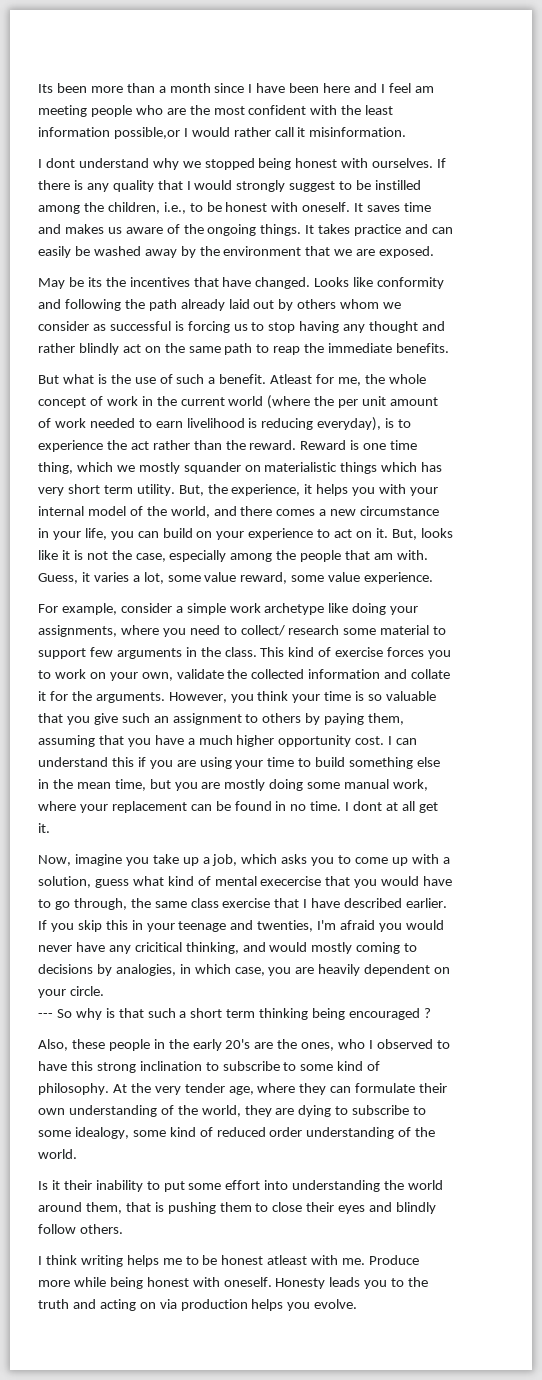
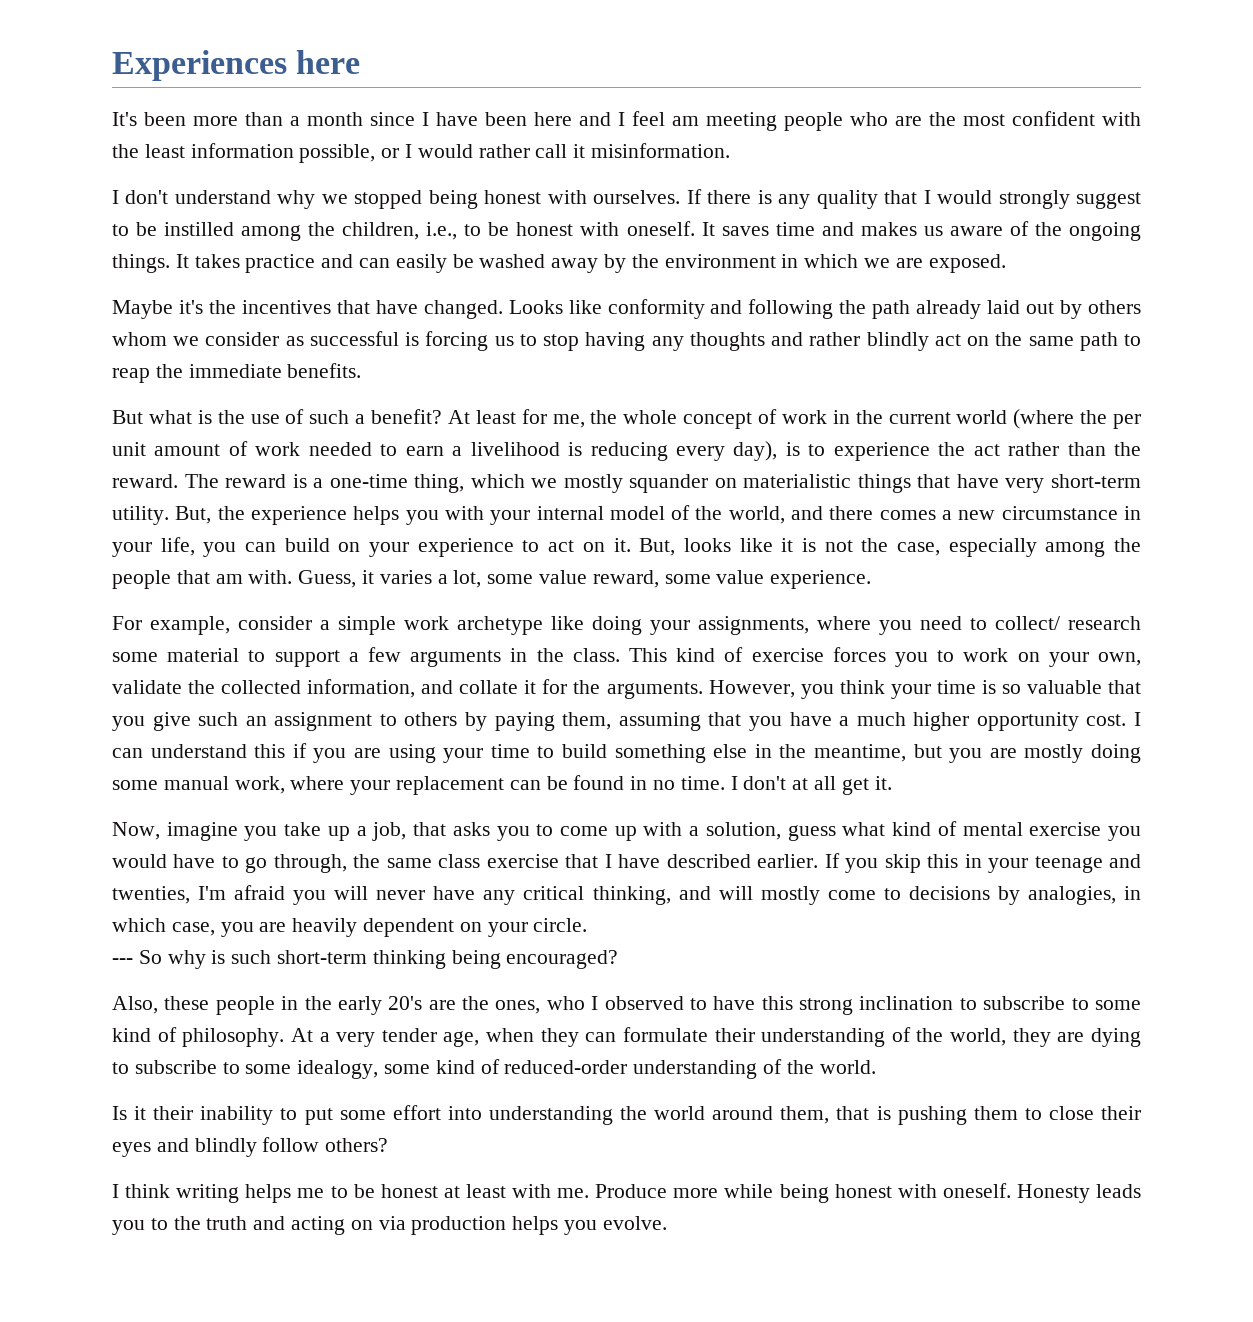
- Its been more than a month since I have been here and I feel am meeting people who are the most confident with the least information possible,or I would rather call it misinformation.
+ Experiences here
+ It's been more than a month since I have been here and I feel am meeting people who are the most confident with the least information possible, or I would rather call it misinformation.
- I dont understand why we stopped being honest with ourselves.
+ I don't understand why we stopped being honest with ourselves.
- It takes practice and can easily be washed away by the environment that we are exposed.
+ It takes practice and can easily be washed away by the environment in which we are exposed.
- May be its the incentives that have changed.
+ Maybe it's the incentives that have changed.
- Looks like conformity and following the path already laid out by others whom we consider as successful is forcing us to stop having any thought and rather blindly act on the same path to reap the immediate benefits.
+ Looks like conformity and following the path already laid out by others whom we consider as successful is forcing us to stop having any thoughts and rather blindly act on the same path to reap the immediate benefits.
- But what is the use of such a benefit. Atleast for me, the whole concept of work in the current world (where the per unit amount of work needed to earn livelihood is reducing everyday), is to experience the act rather than the reward.
+ But what is the use of such a benefit? At least for me, the whole concept of work in the current world (where the per unit amount of work needed to earn a livelihood is reducing every day), is to experience the act rather than the reward.
- Reward is one time thing, which we mostly squander on materialistic things which has very short term utility.
+ The reward is a one-time thing, which we mostly squander on materialistic things that have very short-term utility.
- But, the experience, it helps you with your internal model of the world, and there comes a new circumstance in your life, you can build on your experience to act on it.
+ But, the experience helps you with your internal model of the world, and there comes a new circumstance in your life, you can build on your experience to act on it.
- For example, consider a simple work archetype like doing your assignments, where you need to collect/ research some material to support few arguments in the class.
+ For example, consider a simple work archetype like doing your assignments, where you need to collect/ research some material to support a few arguments in the class.
- This kind of exercise forces you to work on your own, validate the collected information and collate it for the arguments.
+ This kind of exercise forces you to work on your own, validate the collected information, and collate it for the arguments.
- I can understand this if you are using your time to build something else in the mean time, but you are mostly doing some manual work, where your replacement can be found in no time.
+ I can understand this if you are using your time to build something else in the meantime, but you are mostly doing some manual work, where your replacement can be found in no time.
- I dont at all get it.
+ I don't at all get it.
- Now, imagine you take up a job, which asks you to come up with a solution, guess what kind of mental execercise that you would have to go through, the same class exercise that I have described earlier.
+ Now, imagine you take up a job, that asks you to come up with a solution, guess what kind of mental exercise you would have to go through, the same class exercise that I have described earlier.
- If you skip this in your teenage and twenties, I'm afraid you would never have any cricitical thinking, and would mostly coming to decisions by analogies, in which case, you are heavily dependent on your circle.
+ If you skip this in your teenage and twenties, I'm afraid you will never have any critical thinking, and will mostly come to decisions by analogies, in which case, you are heavily dependent on your circle.
- --- So why is that such a short term thinking being encouraged ?
+ --- So why is such short-term thinking being encouraged?
- At the very tender age, where they can formulate their own understanding of the world, they are dying to subscribe to some idealogy, some kind of reduced order understanding of the world.
+ At a very tender age, when they can formulate their understanding of the world, they are dying to subscribe to some idealogy, some kind of reduced-order understanding of the world.
- Is it their inability to put some effort into understanding the world around them, that is pushing them to close their eyes and blindly follow others.
+ Is it their inability to put some effort into understanding the world around them, that is pushing them to close their eyes and blindly follow others?
- I think writing helps me to be honest atleast with me.
+ I think writing helps me to be honest at least with me.

